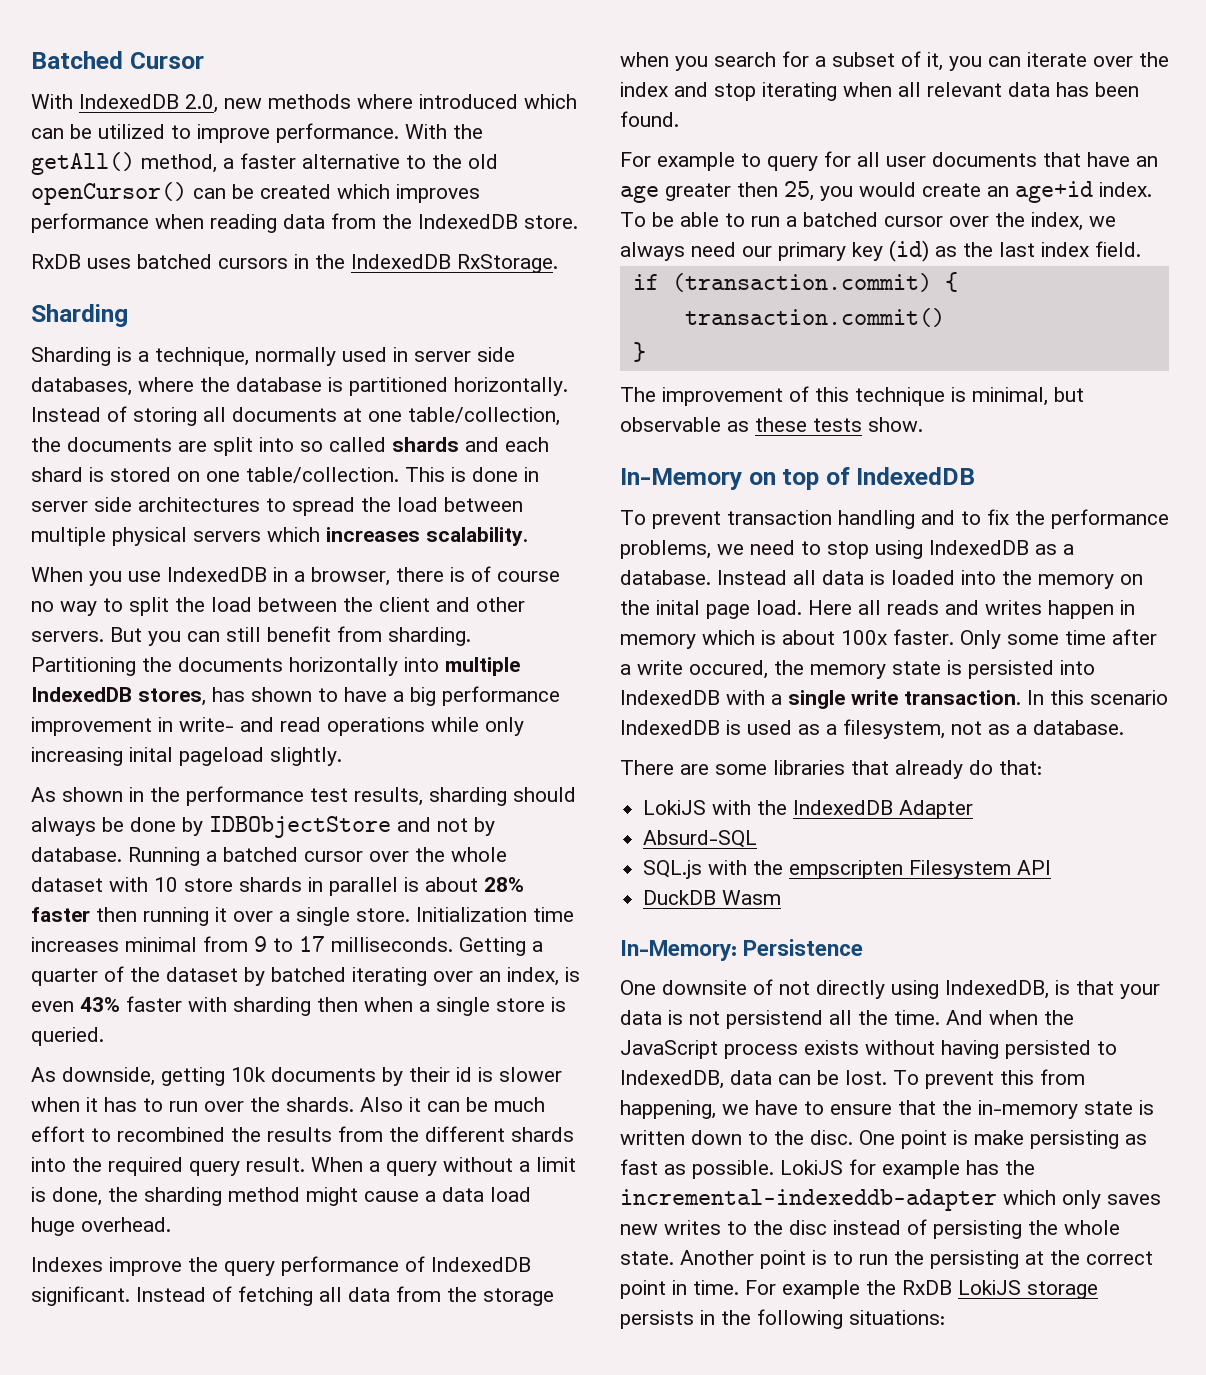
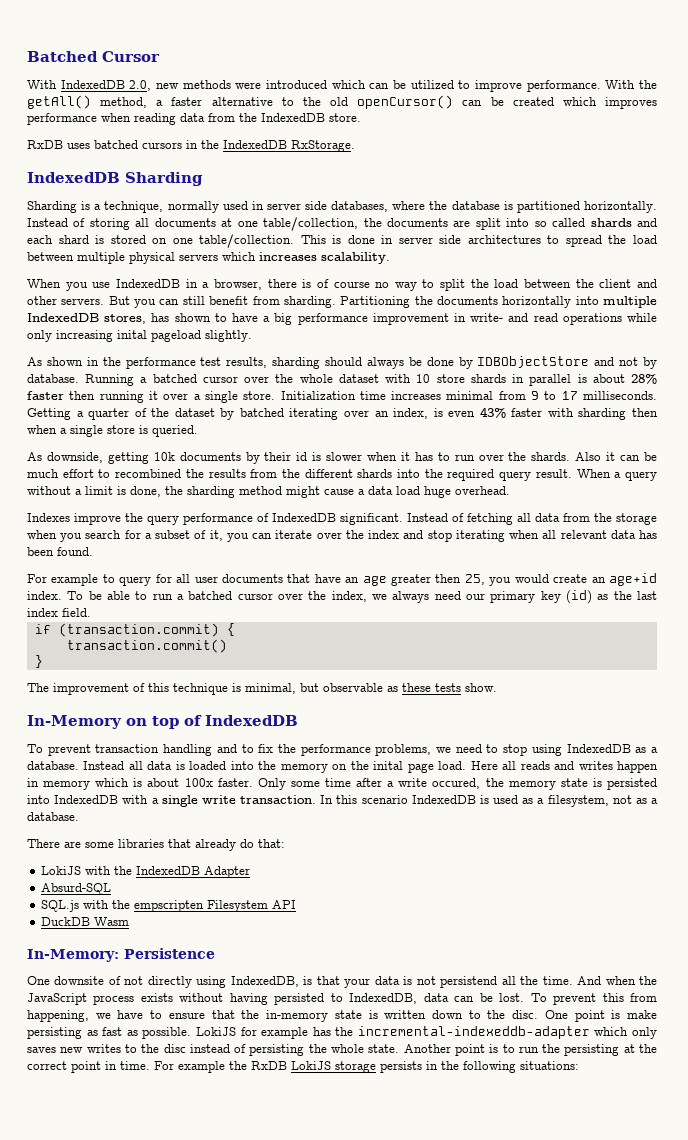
- With IndexedDB 2.0, new methods where introduced which can be utilized to improve performance.
+ With IndexedDB 2.0, new methods were introduced which can be utilized to improve performance.
  RxDB uses batched cursors in the IndexedDB RxStorage.
- Sharding
+ IndexedDB Sharding

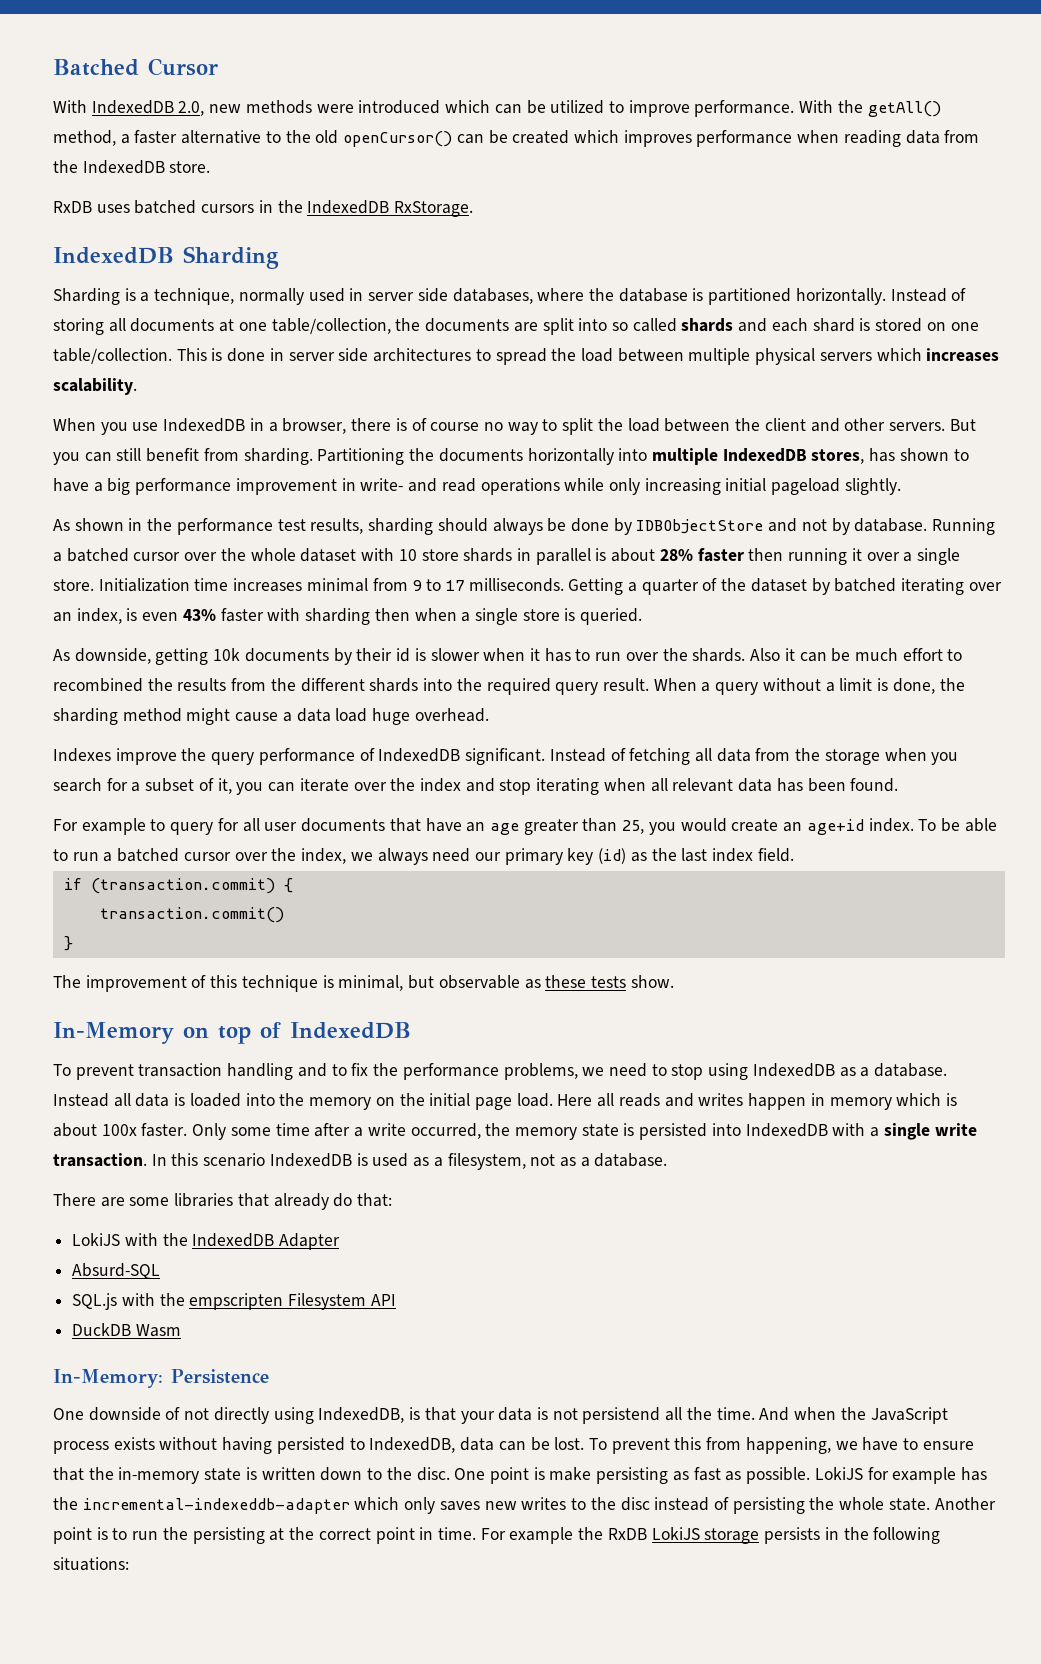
- Partitioning the documents horizontally into multiple IndexedDB stores, has shown to have a big performance improvement in write- and read operations while only increasing inital pageload slightly.
+ Partitioning the documents horizontally into multiple IndexedDB stores, has shown to have a big performance improvement in write- and read operations while only increasing initial pageload slightly.
- For example to query for all user documents that have an age greater then 25, you would create an age+id index.
+ For example to query for all user documents that have an age greater than 25, you would create an age+id index.
- Instead all data is loaded into the memory on the inital page load.
+ Instead all data is loaded into the memory on the initial page load.
- Only some time after a write occured, the memory state is persisted into IndexedDB with a single write transaction.
+ Only some time after a write occurred, the memory state is persisted into IndexedDB with a single write transaction.
- One downsite of not directly using IndexedDB, is that your data is not persistend all the time.
+ One downside of not directly using IndexedDB, is that your data is not persistend all the time.

